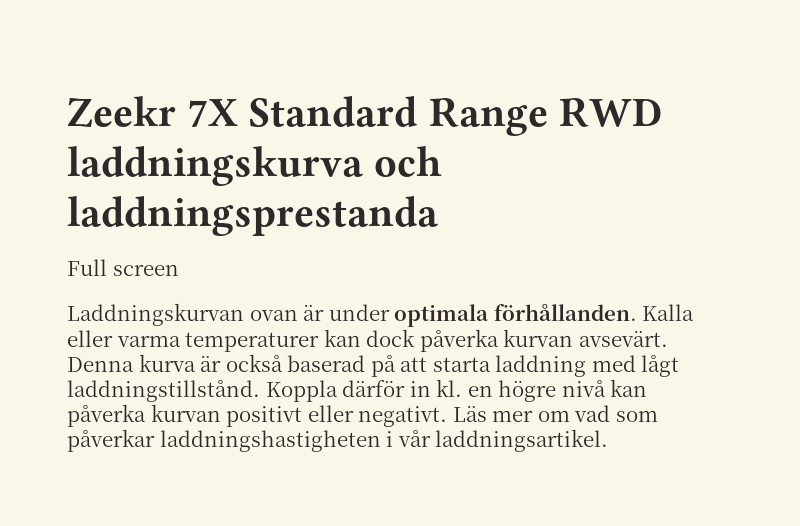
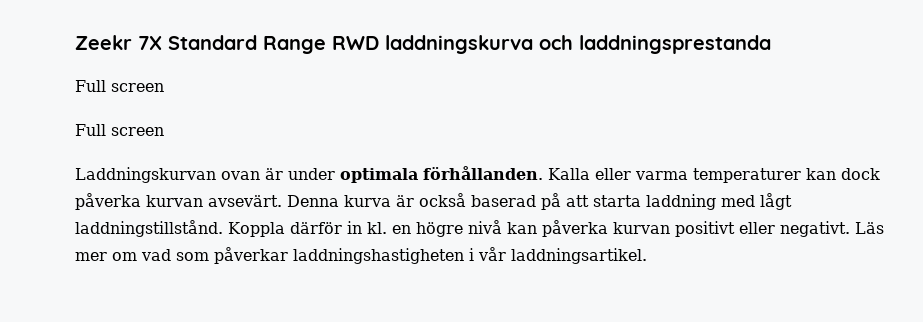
  Zeekr 7X Standard Range RWD laddningskurva och laddningsprestanda
+ Full screen

